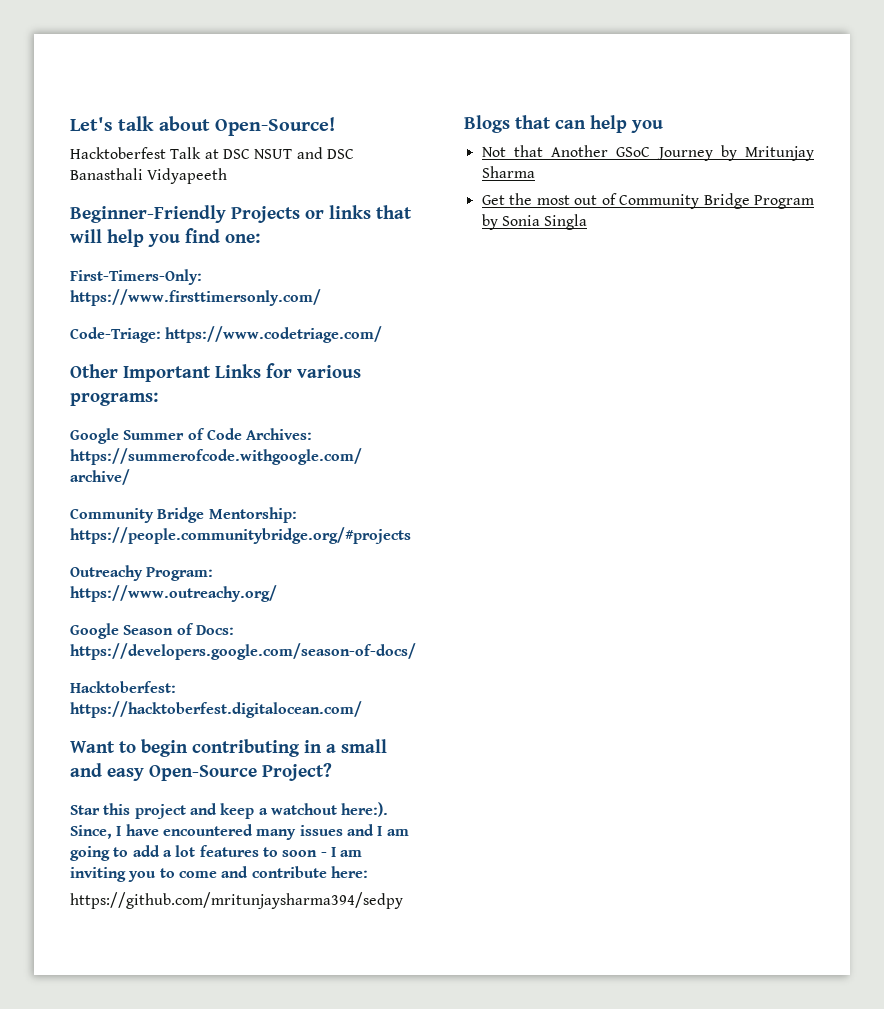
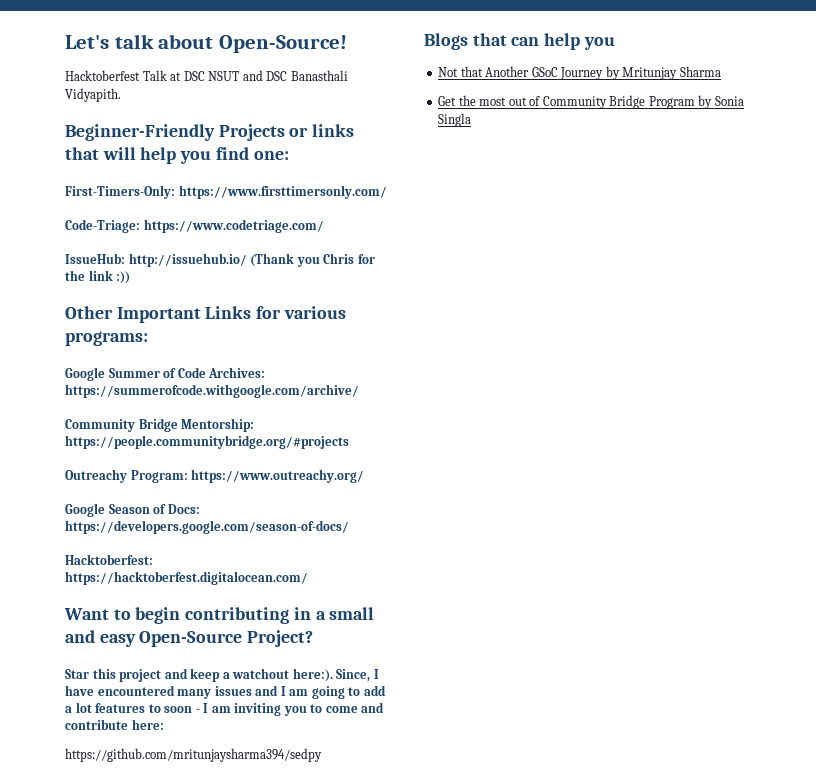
- Hacktoberfest Talk at DSC NSUT and DSC Banasthali Vidyapeeth
+ Hacktoberfest Talk at DSC NSUT and DSC Banasthali Vidyapith.
+ IssueHub: http://issuehub.io/ (Thank you Chris for the link :))

